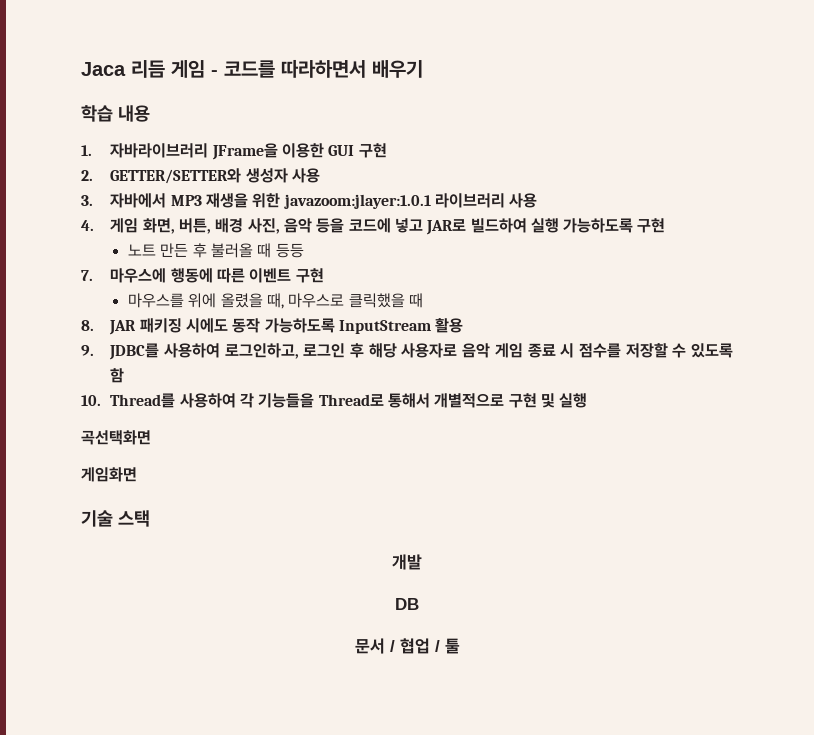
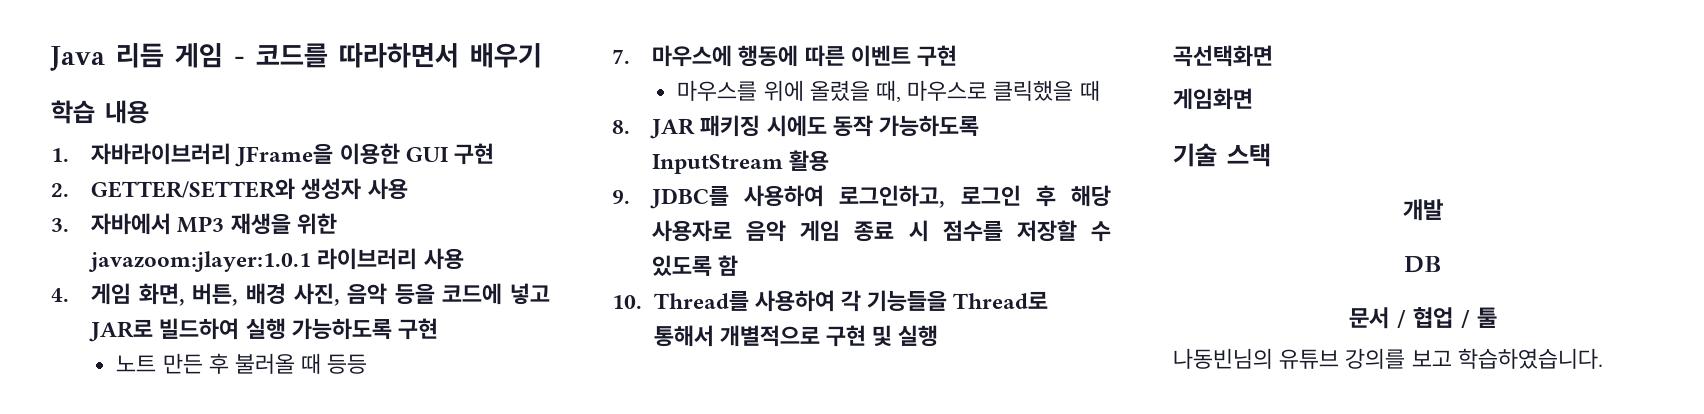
- Jaca 리듬 게임 - 코드를 따라하면서 배우기
+ Java 리듬 게임 - 코드를 따라하면서 배우기
+ 나동빈님의 유튜브 강의를 보고 학습하였습니다.

